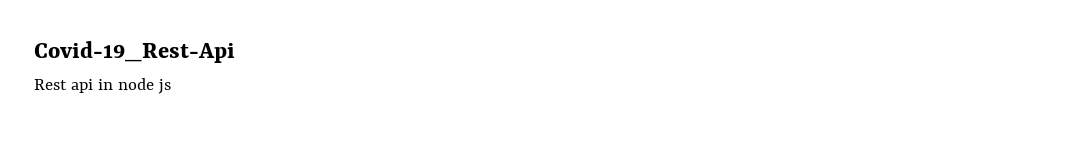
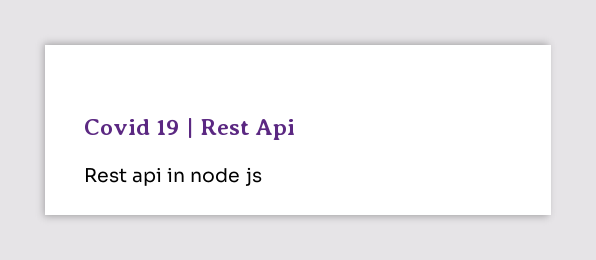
- Covid-19_Rest-Api
+ Covid 19 | Rest Api

